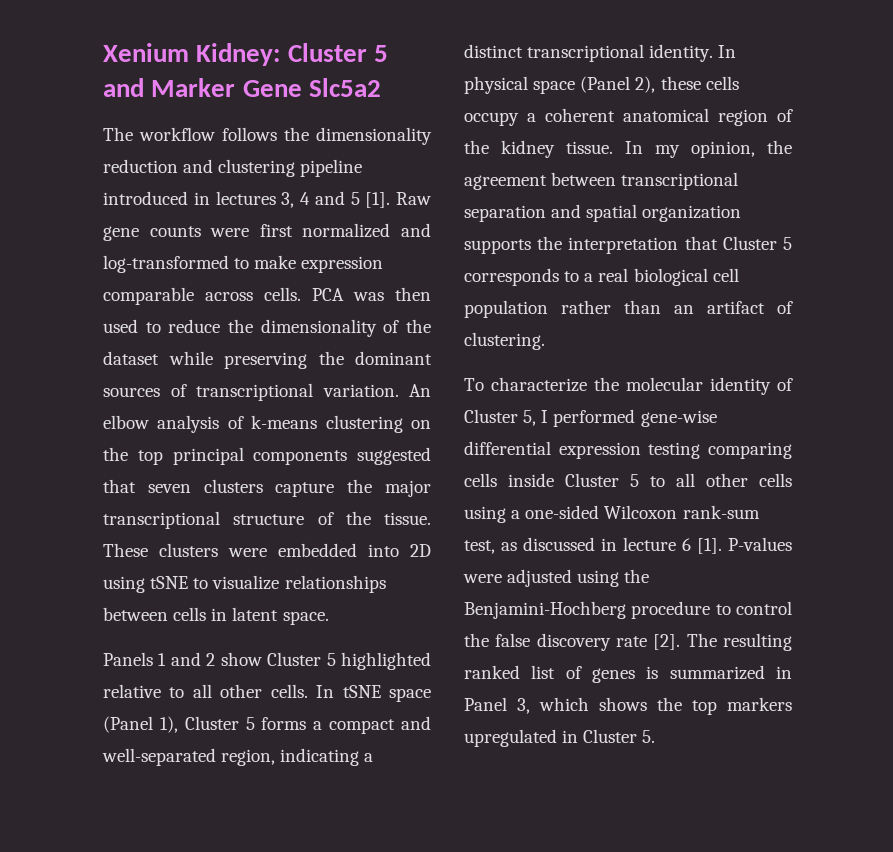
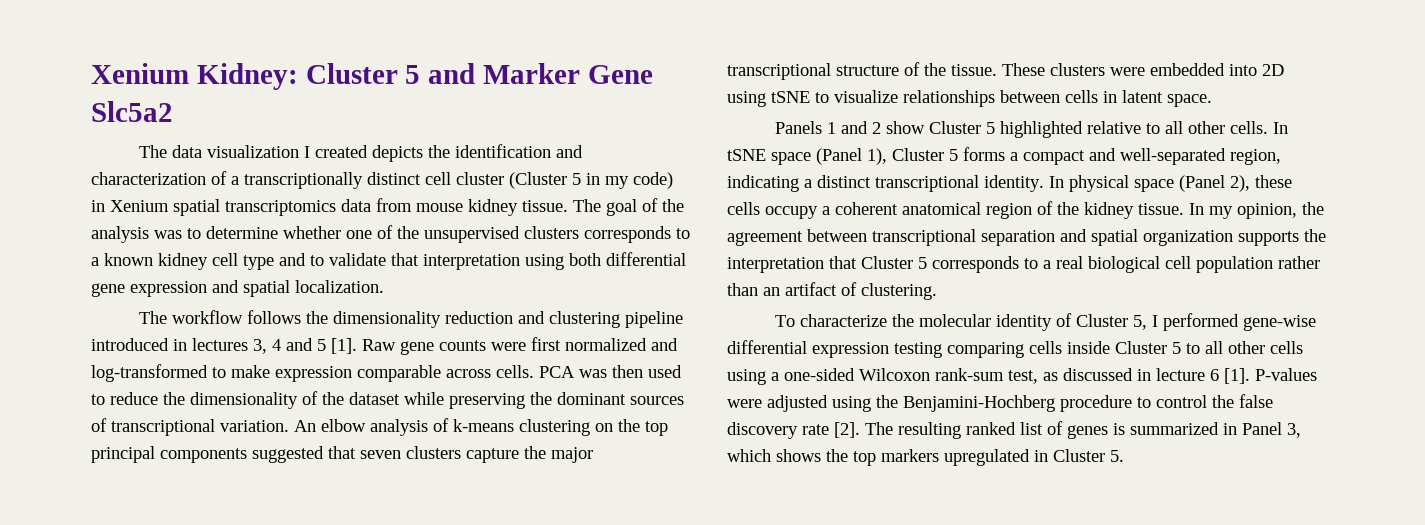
+ The data visualization I created depicts the identification and characterization of a transcriptionally distinct cell cluster (Cluster 5 in my code) in Xenium spatial transcriptomics data from mouse kidney tissue. The goal of the analysis was to determine whether one of the unsupervised clusters corresponds to a known kidney cell type and to validate that interpretation using both differential gene expression and spatial localization.

